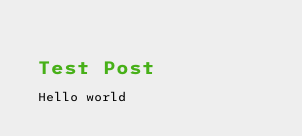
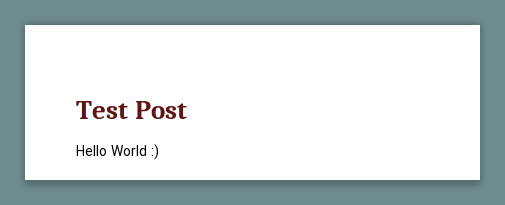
- Hello world
+ Hello World :)

